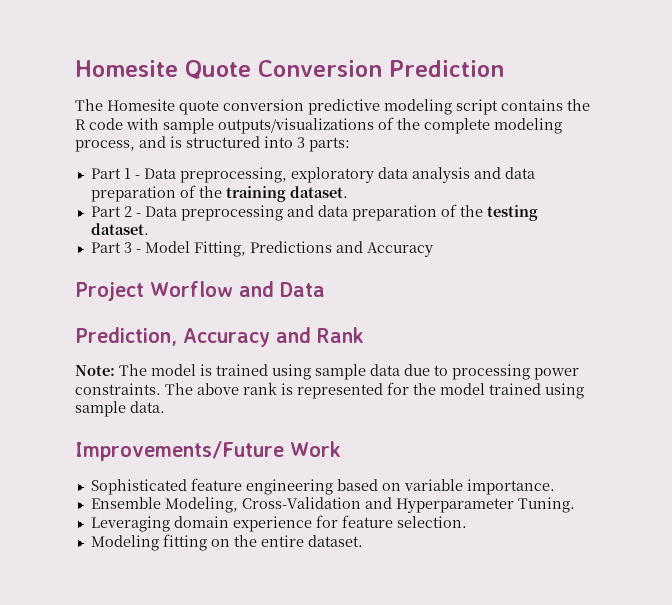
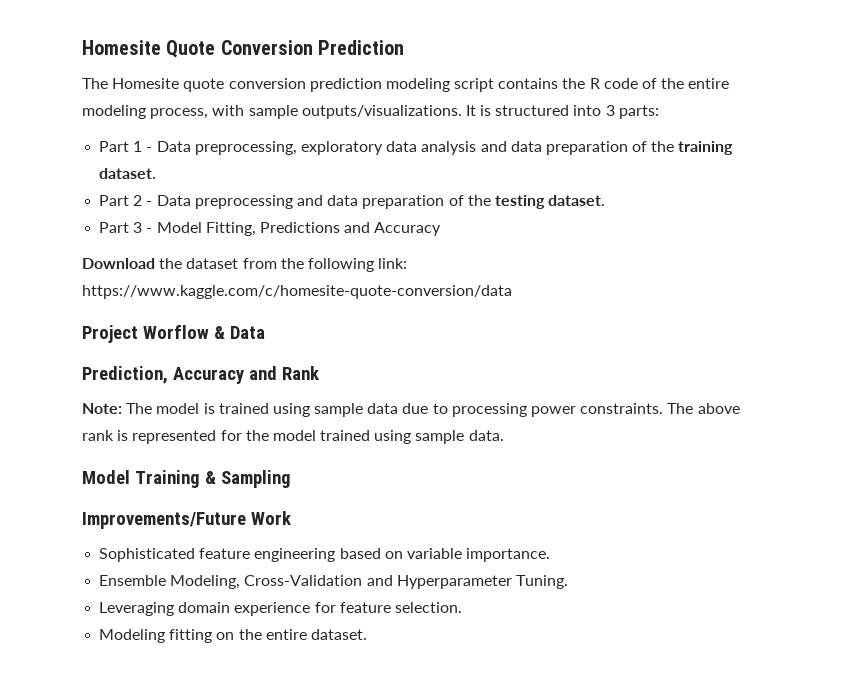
- The Homesite quote conversion predictive modeling script contains the R code with sample outputs/visualizations of the complete modeling process, and is structured into 3 parts:
+ The Homesite quote conversion prediction modeling script contains the R code of the entire modeling process, with sample outputs/visualizations. It is structured into 3 parts:
+ Download the dataset from the following link: https://www.kaggle.com/c/homesite-quote-conversion/data
- Project Worflow and Data
+ Project Worflow & Data
+ Model Training & Sampling

